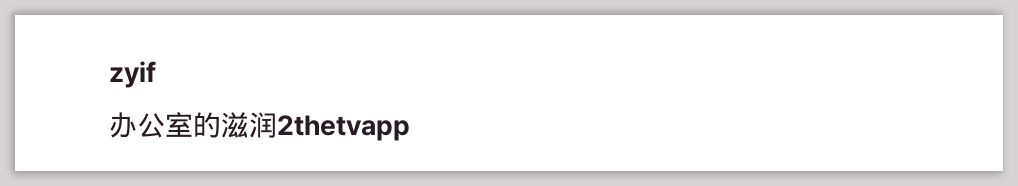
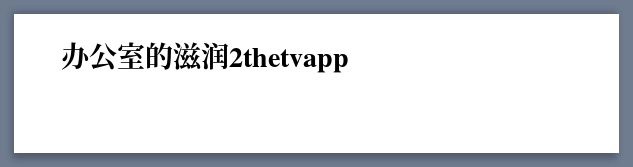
- zyif

